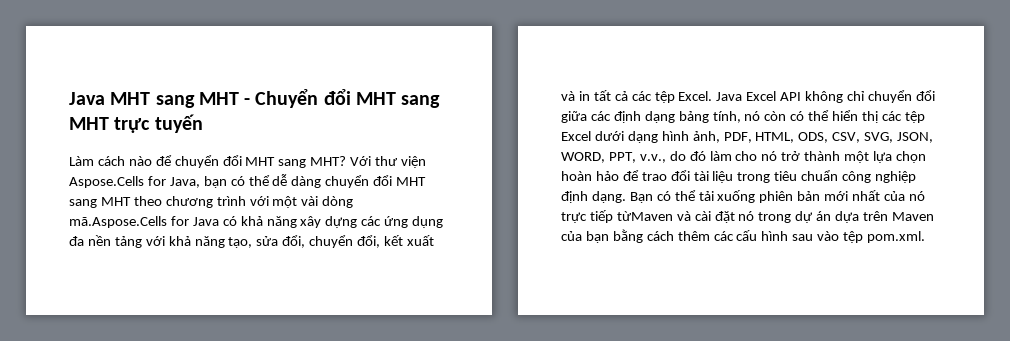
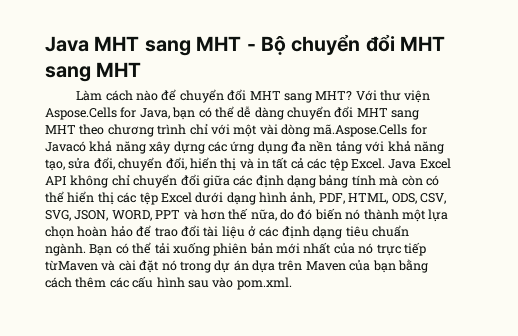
- Java MHT sang MHT - Chuyển đổi MHT sang MHT trực tuyến
+ Java MHT sang MHT - Bộ chuyển đổi MHT sang MHT
- Với thư viện Aspose.Cells for Java, bạn có thể dễ dàng chuyển đổi MHT sang MHT theo chương trình với một vài dòng mã.Aspose.Cells for Java có khả năng xây dựng các ứng dụng đa nền tảng với khả năng tạo, sửa đổi, chuyển đổi, kết xuất và in tất cả các tệp Excel.
+ Với thư viện Aspose.Cells for Java, bạn có thể dễ dàng chuyển đổi MHT sang MHT theo chương trình chỉ với một vài dòng mã.Aspose.Cells for Javacó khả năng xây dựng các ứng dụng đa nền tảng với khả năng tạo, sửa đổi, chuyển đổi, hiển thị và in tất cả các tệp Excel.
- Java Excel API không chỉ chuyển đổi giữa các định dạng bảng tính, nó còn có thể hiển thị các tệp Excel dưới dạng hình ảnh, PDF, HTML, ODS, CSV, SVG, JSON, WORD, PPT, v.v., do đó làm cho nó trở thành một lựa chọn hoàn hảo để trao đổi tài liệu trong tiêu chuẩn công nghiệp định dạng.
+ Java Excel API không chỉ chuyển đổi giữa các định dạng bảng tính mà còn có thể hiển thị các tệp Excel dưới dạng hình ảnh, PDF, HTML, ODS, CSV, SVG, JSON, WORD, PPT và hơn thế nữa, do đó biến nó thành một lựa chọn hoàn hảo để trao đổi tài liệu ở các định dạng tiêu chuẩn ngành.
- Bạn có thể tải xuống phiên bản mới nhất của nó trực tiếp từMaven và cài đặt nó trong dự án dựa trên Maven của bạn bằng cách thêm các cấu hình sau vào tệp pom.xml.
+ Bạn có thể tải xuống phiên bản mới nhất của nó trực tiếp từMaven và cài đặt nó trong dự án dựa trên Maven của bạn bằng cách thêm các cấu hình sau vào pom.xml.

